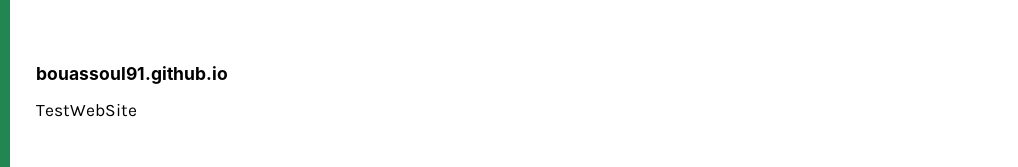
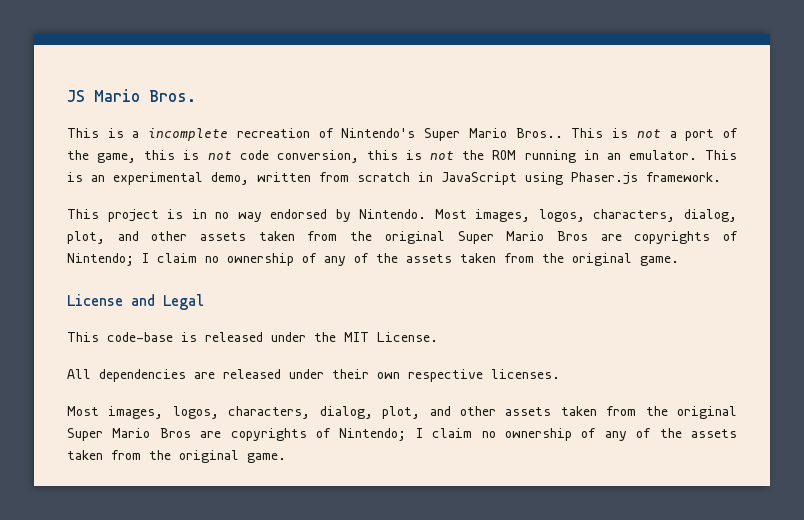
- bouassoul91.github.io
- TestWebSite
+ JS Mario Bros.
+ This is a incomplete recreation of Nintendo's Super Mario Bros.. This is not a port of the game, this is not code conversion, this is not the ROM running in an emulator. This is an experimental demo, written from scratch in JavaScript using Phaser.js framework.
+ This project is in no way endorsed by Nintendo. Most images, logos, characters, dialog, plot, and other assets taken from the original Super Mario Bros are copyrights of Nintendo; I claim no ownership of any of the assets taken from the original game.
+ License and Legal
+ This code-base is released under the MIT License.
+ All dependencies are released under their own respective licenses.
+ Most images, logos, characters, dialog, plot, and other assets taken from the original Super Mario Bros are copyrights of Nintendo; I claim no ownership of any of the assets taken from the original game.

